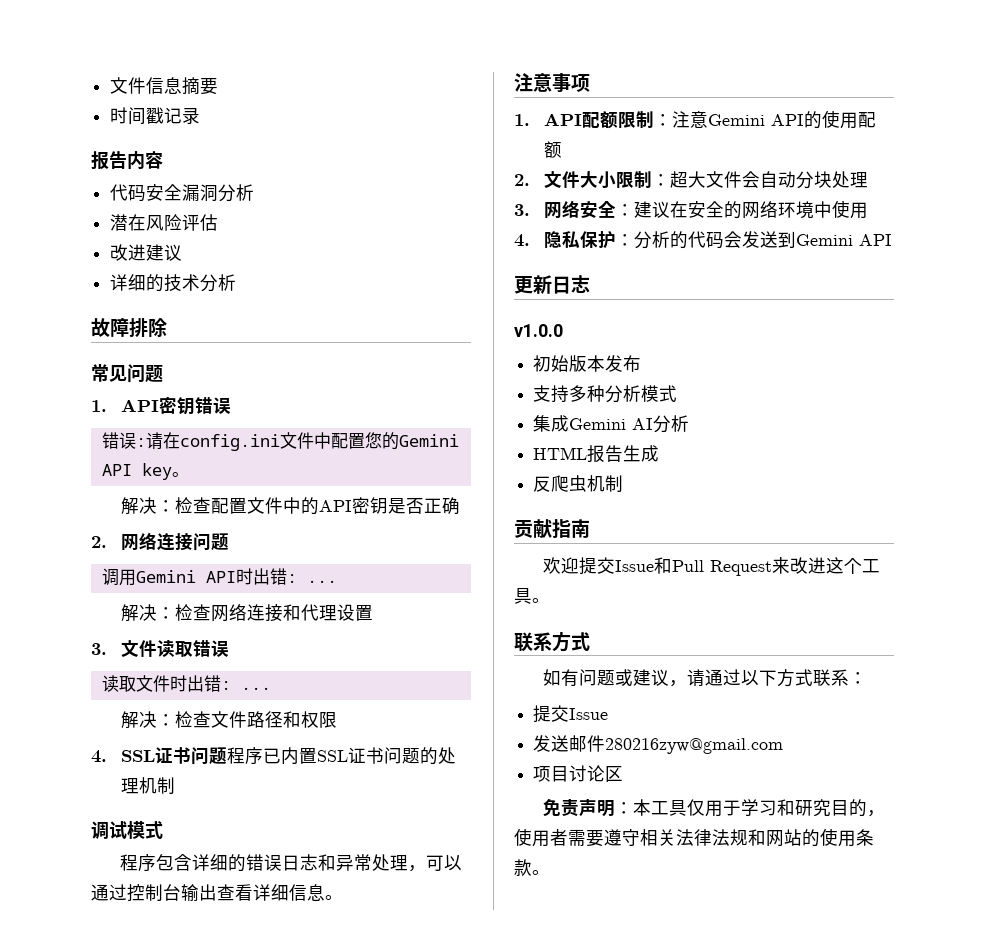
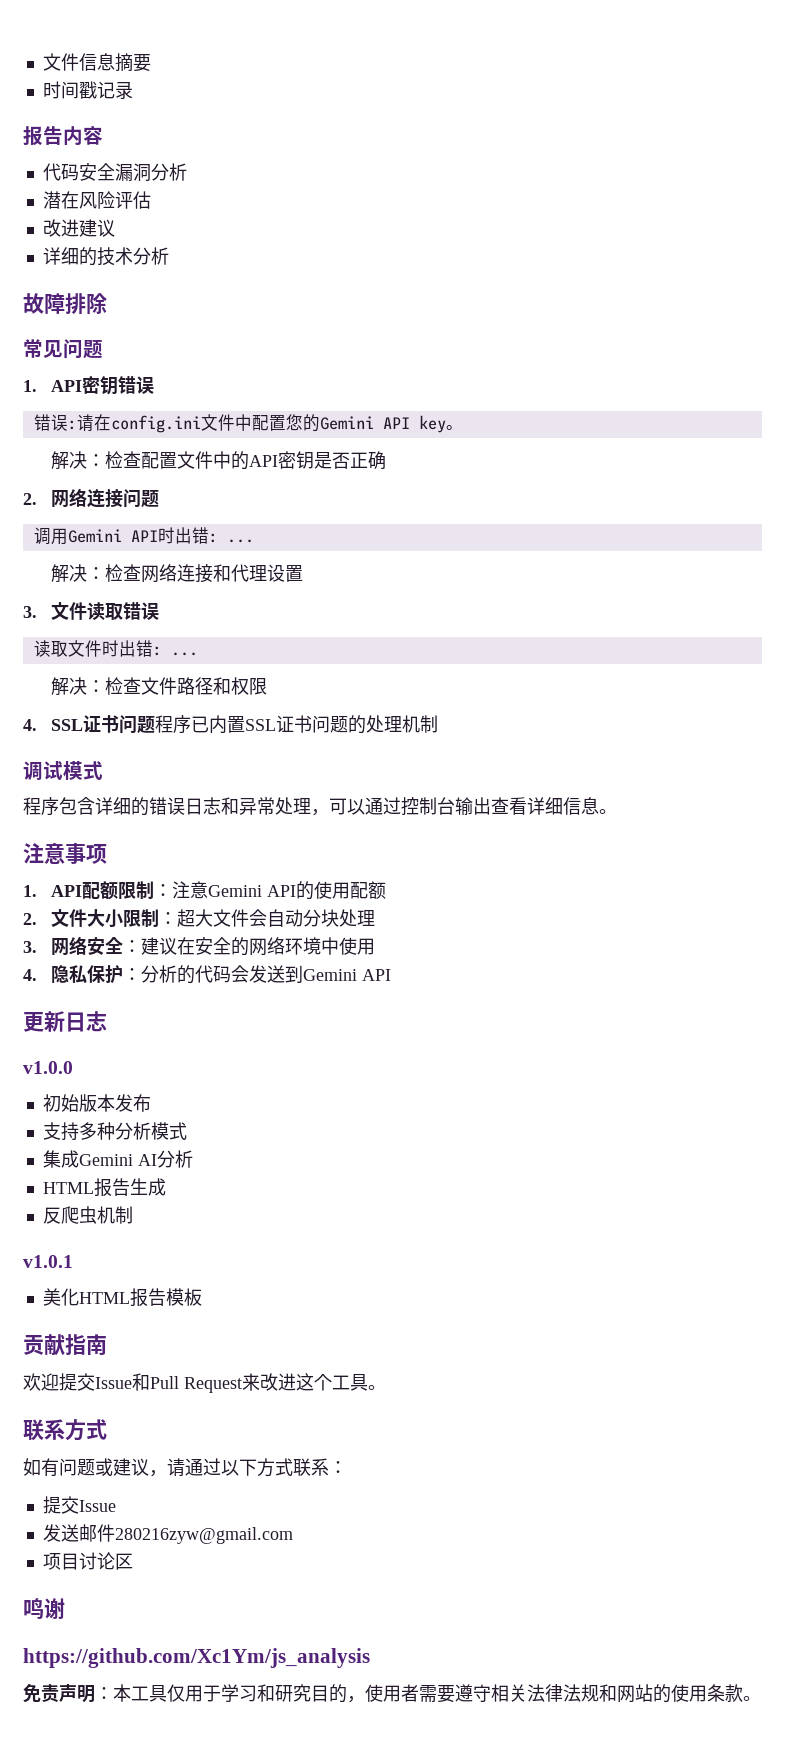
+ v1.0.1
+ 美化HTML报告模板
+ 鸣谢
+ https://github.com/Xc1Ym/js_analysis

